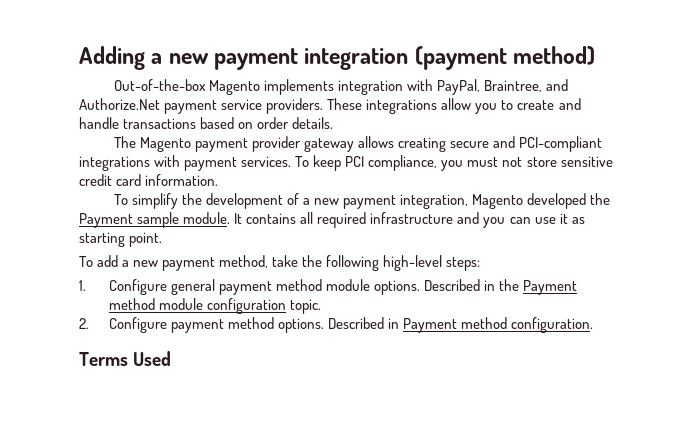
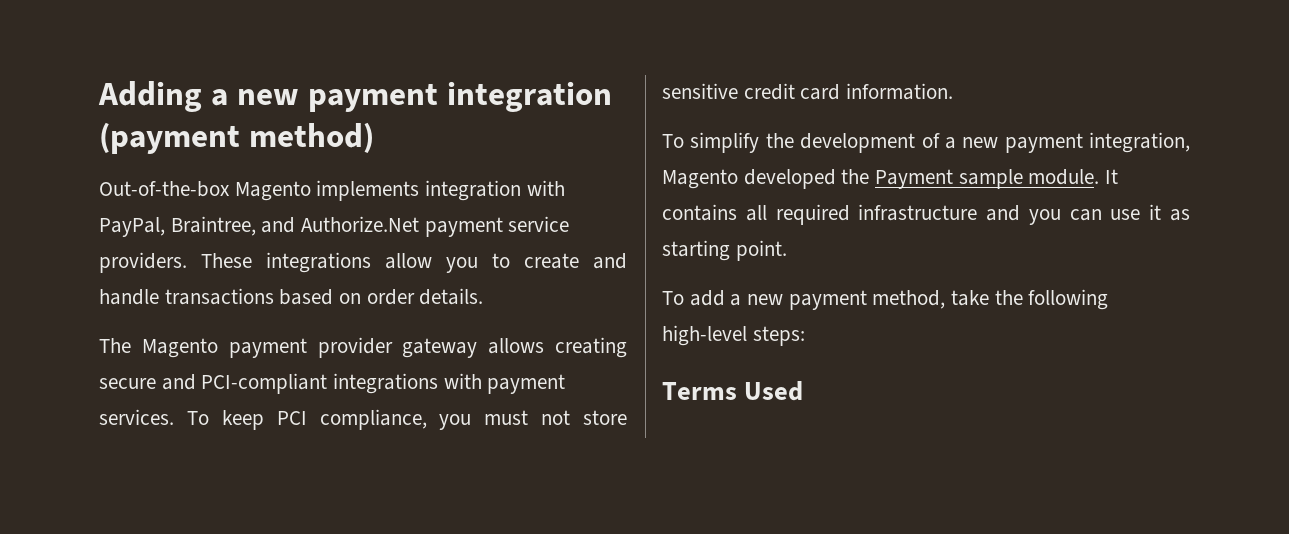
- 1. Configure general payment method module options. Described in the Payment method module configuration topic.
- 2. Configure payment method options. Described in Payment method configuration.

